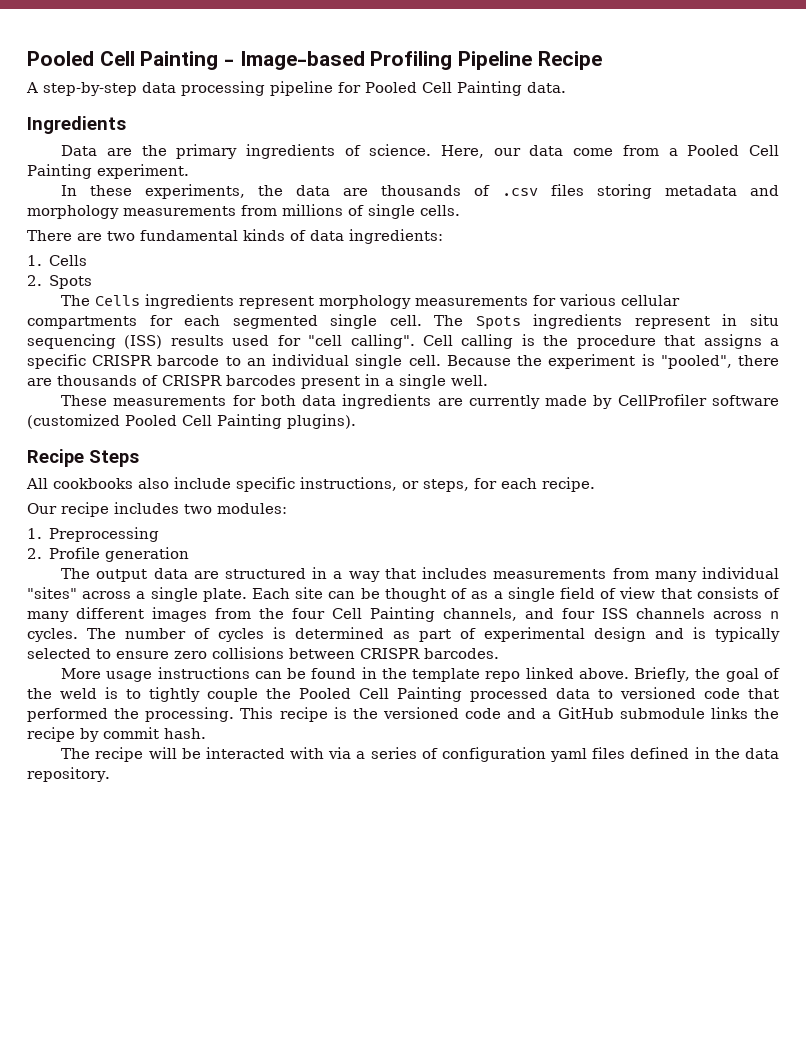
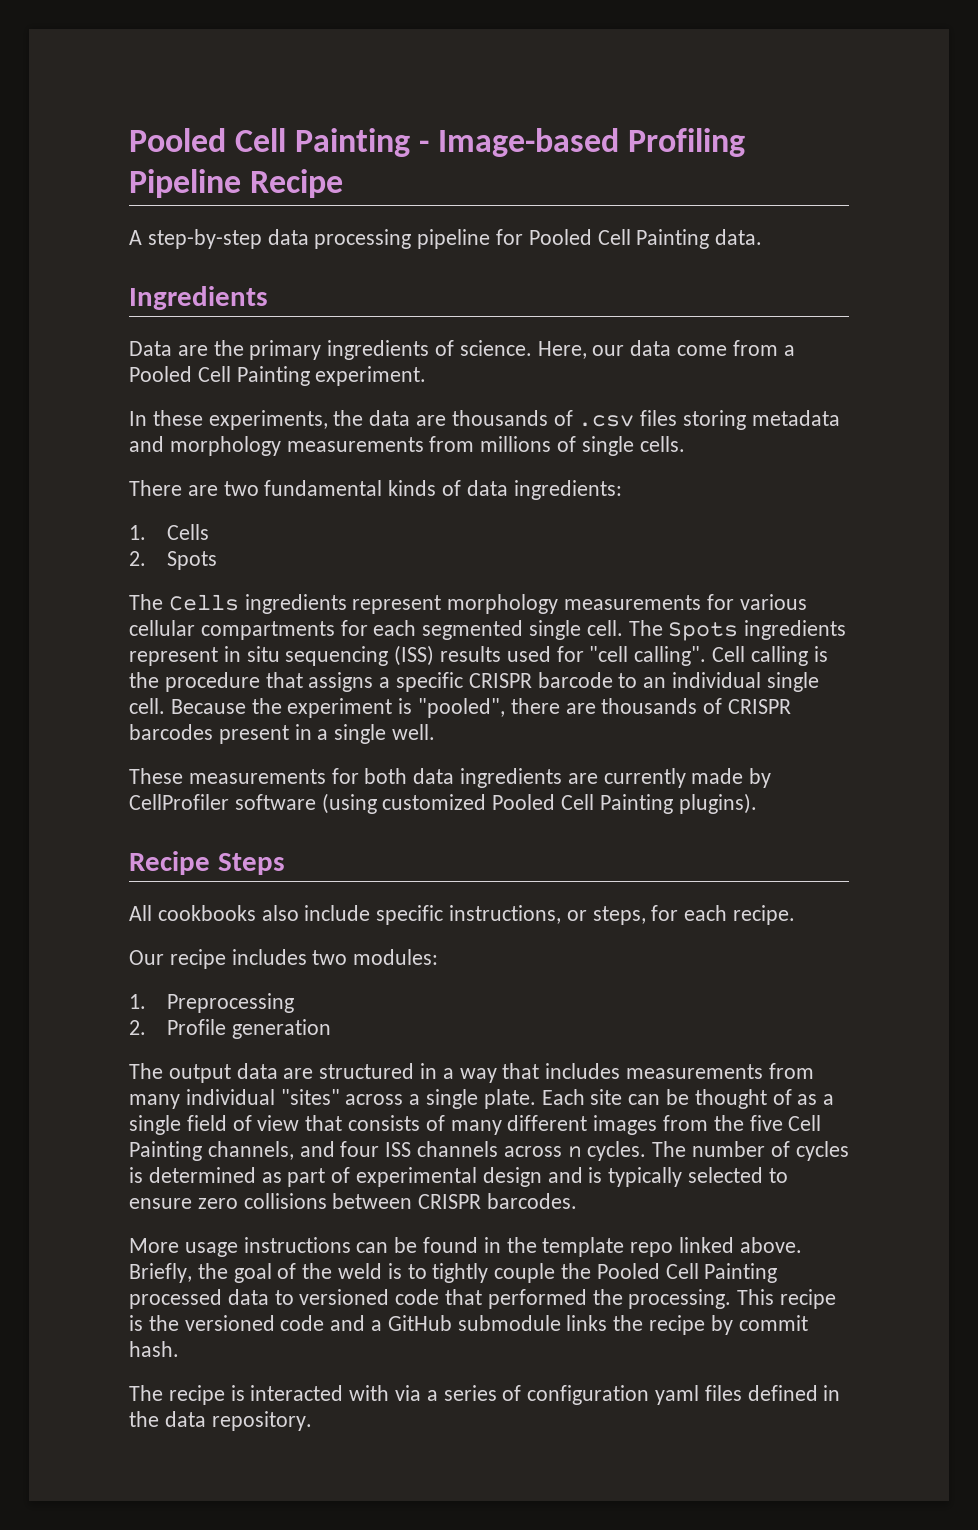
- These measurements for both data ingredients are currently made by CellProfiler software (customized Pooled Cell Painting plugins).
+ These measurements for both data ingredients are currently made by CellProfiler software (using customized Pooled Cell Painting plugins).
- Each site can be thought of as a single field of view that consists of many different images from the four Cell Painting channels, and four ISS channels across n cycles.
+ Each site can be thought of as a single field of view that consists of many different images from the five Cell Painting channels, and four ISS channels across n cycles.
- The recipe will be interacted with via a series of configuration yaml files defined in the data repository.
+ The recipe is interacted with via a series of configuration yaml files defined in the data repository.

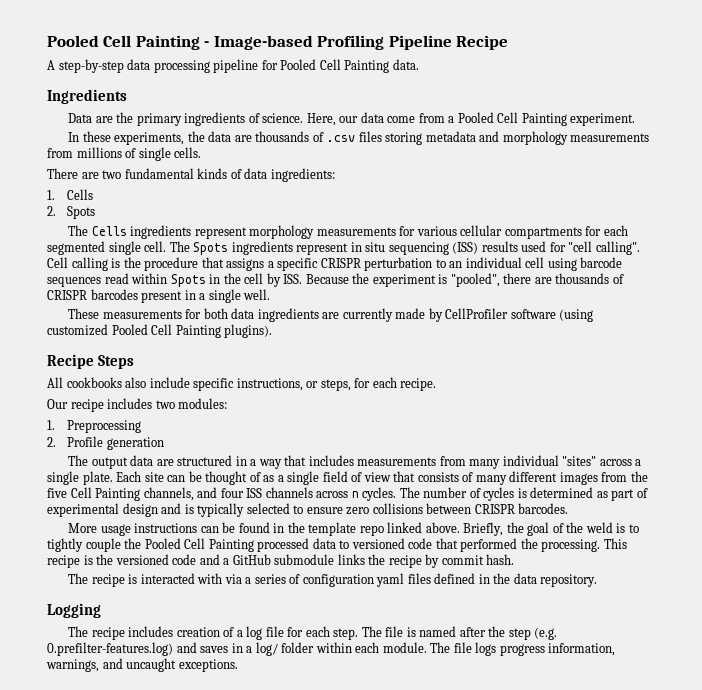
- Cell calling is the procedure that assigns a specific CRISPR barcode to an individual single cell. Because the experiment is "pooled", there are thousands of CRISPR barcodes present in a single well.
+ Cell calling is the procedure that assigns a specific CRISPR perturbation to an individual cell using barcode sequences read within Spots in the cell by ISS. Because the experiment is "pooled", there are thousands of CRISPR barcodes present in a single well.
+ Logging
+ The recipe includes creation of a log file for each step. The file is named after the step (e.g. 0.prefilter-features.log) and saves in a log/ folder within each module. The file logs progress information, warnings, and uncaught exceptions.

